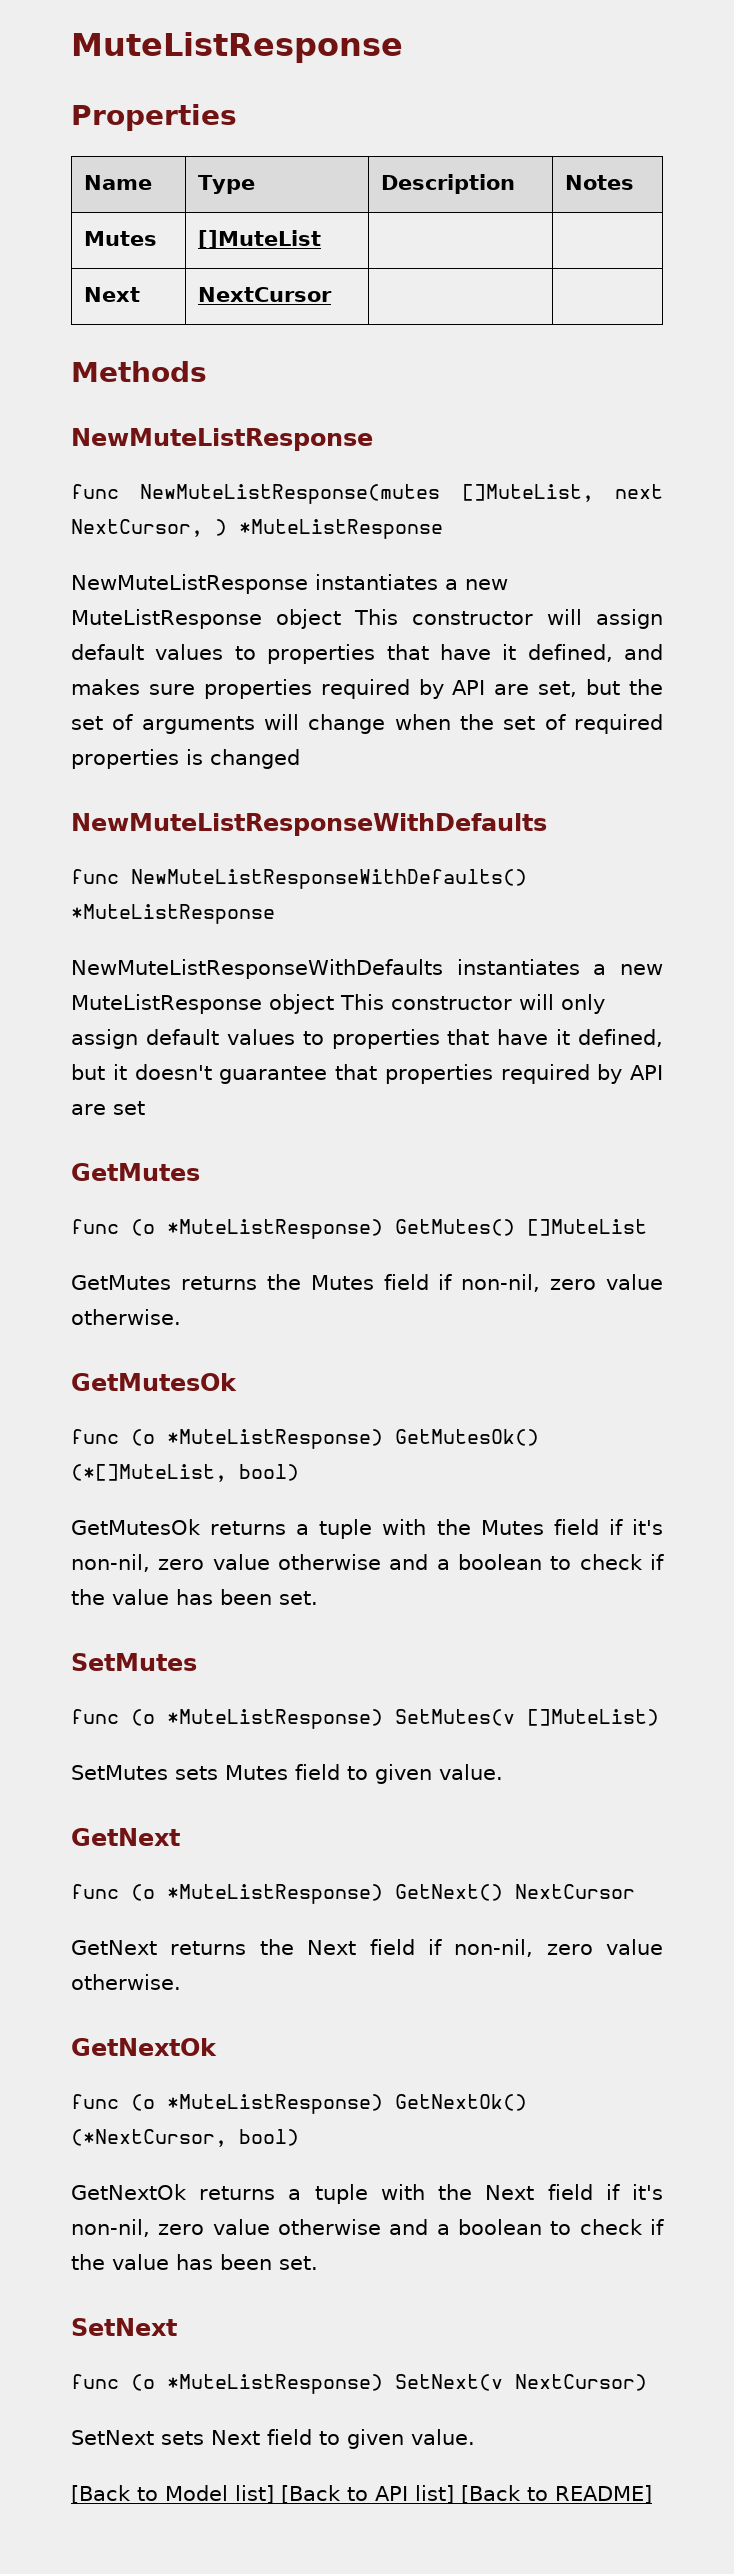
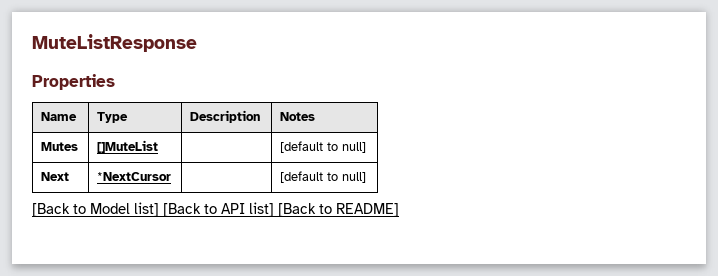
- Mutes | []MuteList | |
- Next | NextCursor | |
- Methods
- NewMuteListResponse
- func NewMuteListResponse(mutes []MuteList, next NextCursor, ) *MuteListResponse
- NewMuteListResponse instantiates a new MuteListResponse object This constructor will assign default values to properties that have it defined, and makes sure properties required by API are set, but the set of arguments will change when the set of required properties is changed
- NewMuteListResponseWithDefaults
- func NewMuteListResponseWithDefaults() *MuteListResponse
- NewMuteListResponseWithDefaults instantiates a new MuteListResponse object This constructor will only assign default values to properties that have it defined, but it doesn't guarantee that properties required by API are set
- GetMutes
- func (o *MuteListResponse) GetMutes() []MuteList
- GetMutes returns the Mutes field if non-nil, zero value otherwise.
- GetMutesOk
- func (o *MuteListResponse) GetMutesOk() (*[]MuteList, bool)
- GetMutesOk returns a tuple with the Mutes field if it's non-nil, zero value otherwise and a boolean to check if the value has been set.
- SetMutes
- func (o *MuteListResponse) SetMutes(v []MuteList)
- SetMutes sets Mutes field to given value.
- GetNext
- func (o *MuteListResponse) GetNext() NextCursor
- GetNext returns the Next field if non-nil, zero value otherwise.
- GetNextOk
- func (o *MuteListResponse) GetNextOk() (*NextCursor, bool)
- GetNextOk returns a tuple with the Next field if it's non-nil, zero value otherwise and a boolean to check if the value has been set.
- SetNext
- func (o *MuteListResponse) SetNext(v NextCursor)
- SetNext sets Next field to given value.
+ Mutes | []MuteList | | [default to null]
+ Next | *NextCursor | | [default to null]

